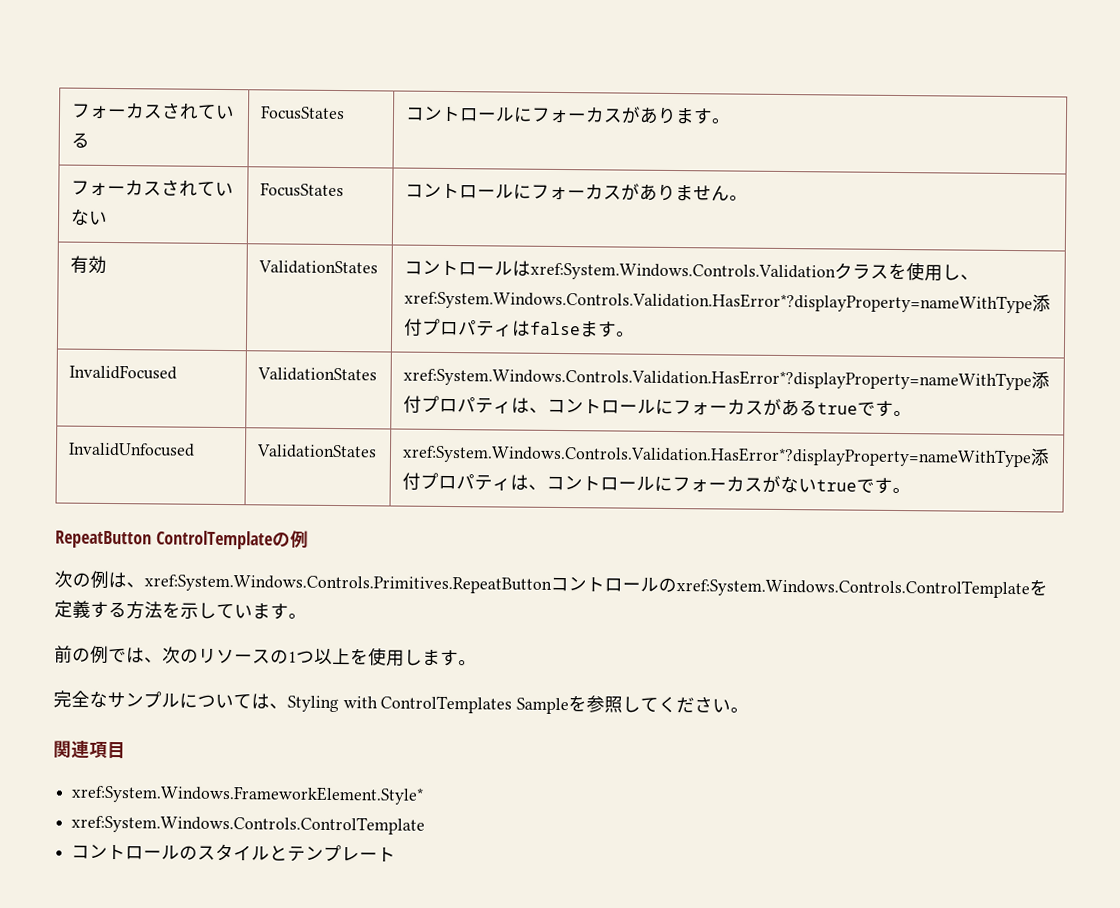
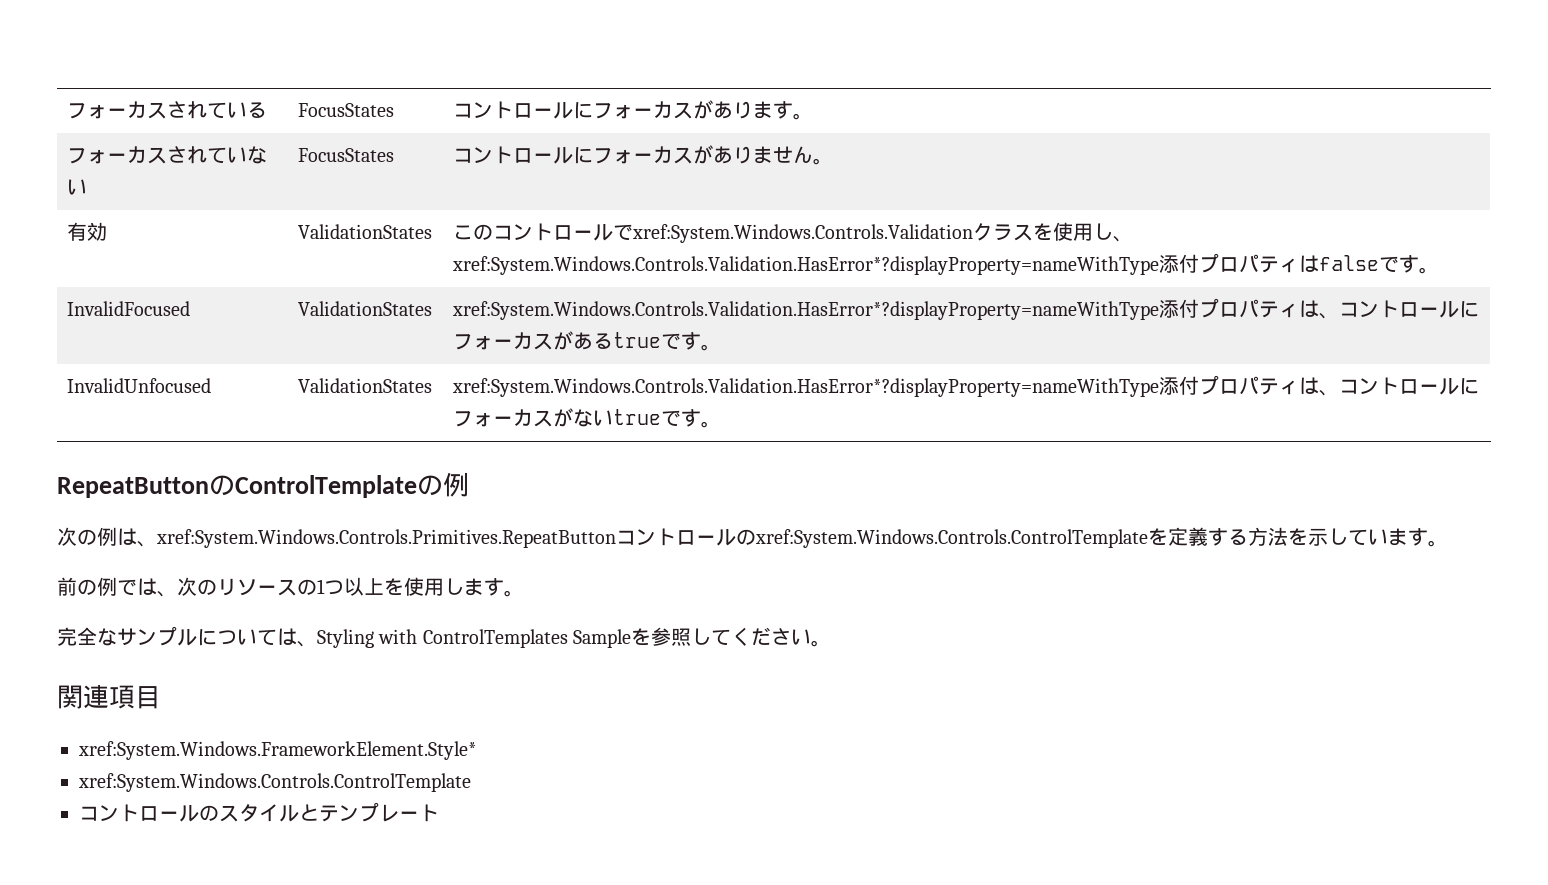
- 有効 | ValidationStates | コントロールはxref:System.Windows.Controls.Validationクラスを使用し、xref:System.Windows.Controls.Validation.HasError*?displayProperty=nameWithType添付プロパティはfalseます。
+ 有効 | ValidationStates | このコントロールでxref:System.Windows.Controls.Validationクラスを使用し、xref:System.Windows.Controls.Validation.HasError*?displayProperty=nameWithType添付プロパティはfalseです。
- RepeatButton ControlTemplateの例
+ RepeatButtonのControlTemplateの例

